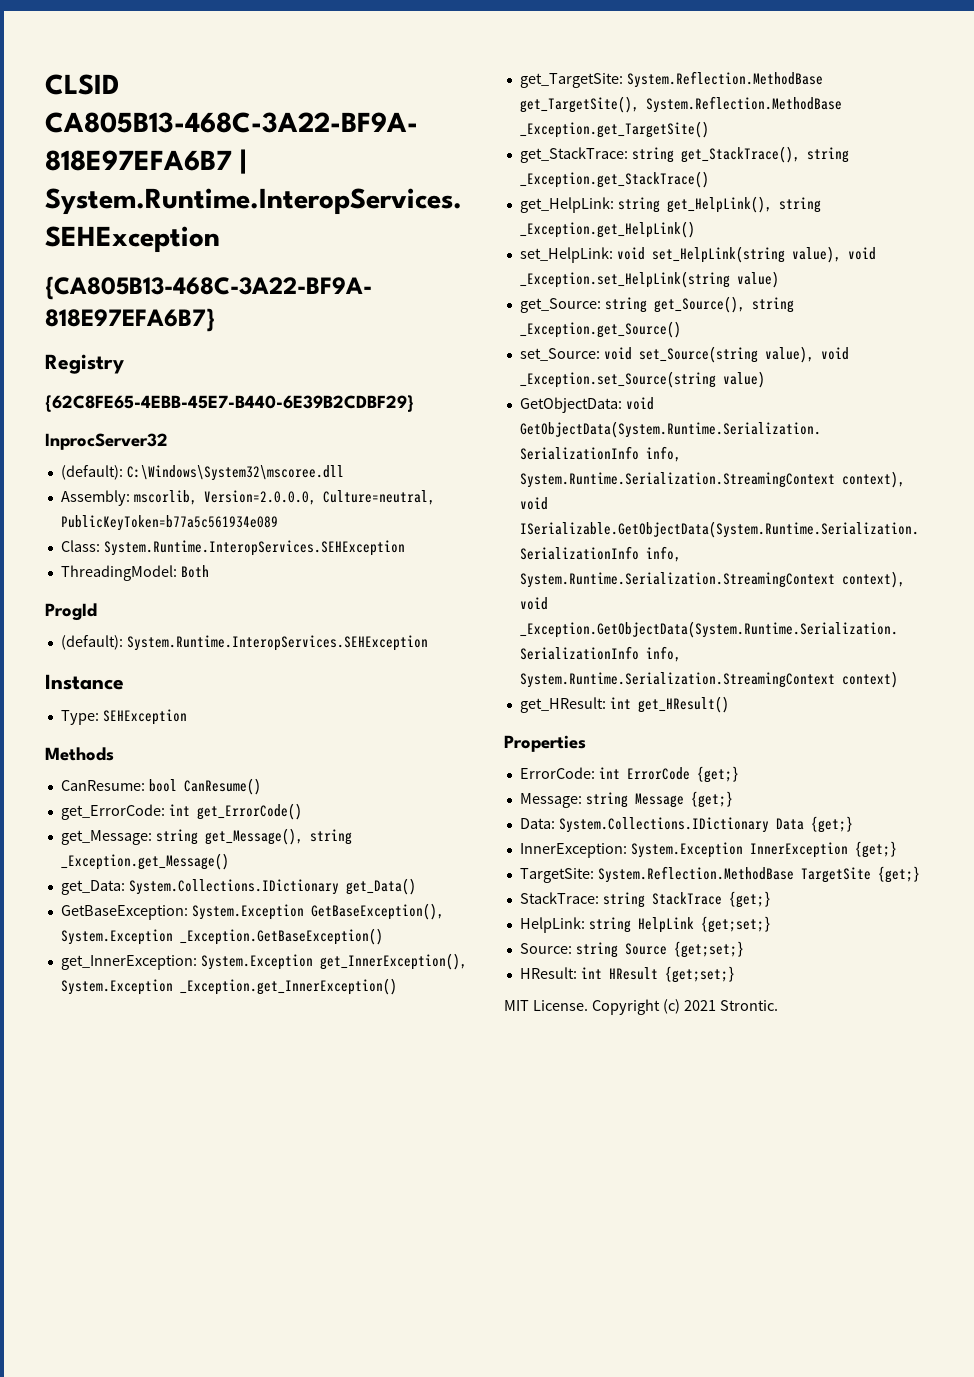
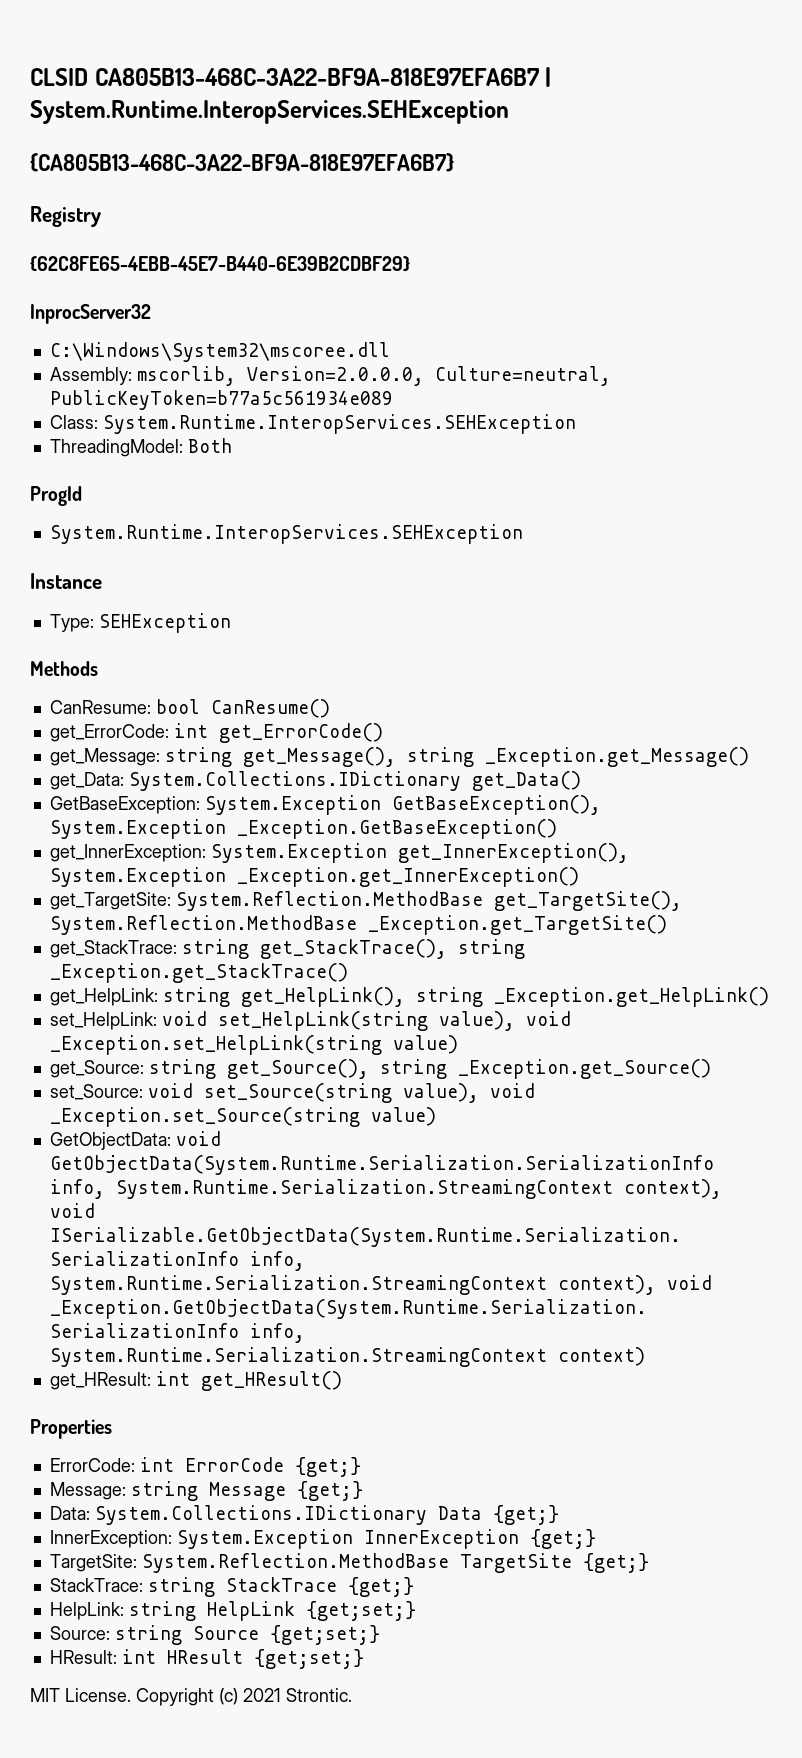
- (default): C:\Windows\System32\mscoree.dll
+ C:\Windows\System32\mscoree.dll
  ProgId
- (default): System.Runtime.InteropServices.SEHException
+ System.Runtime.InteropServices.SEHException

